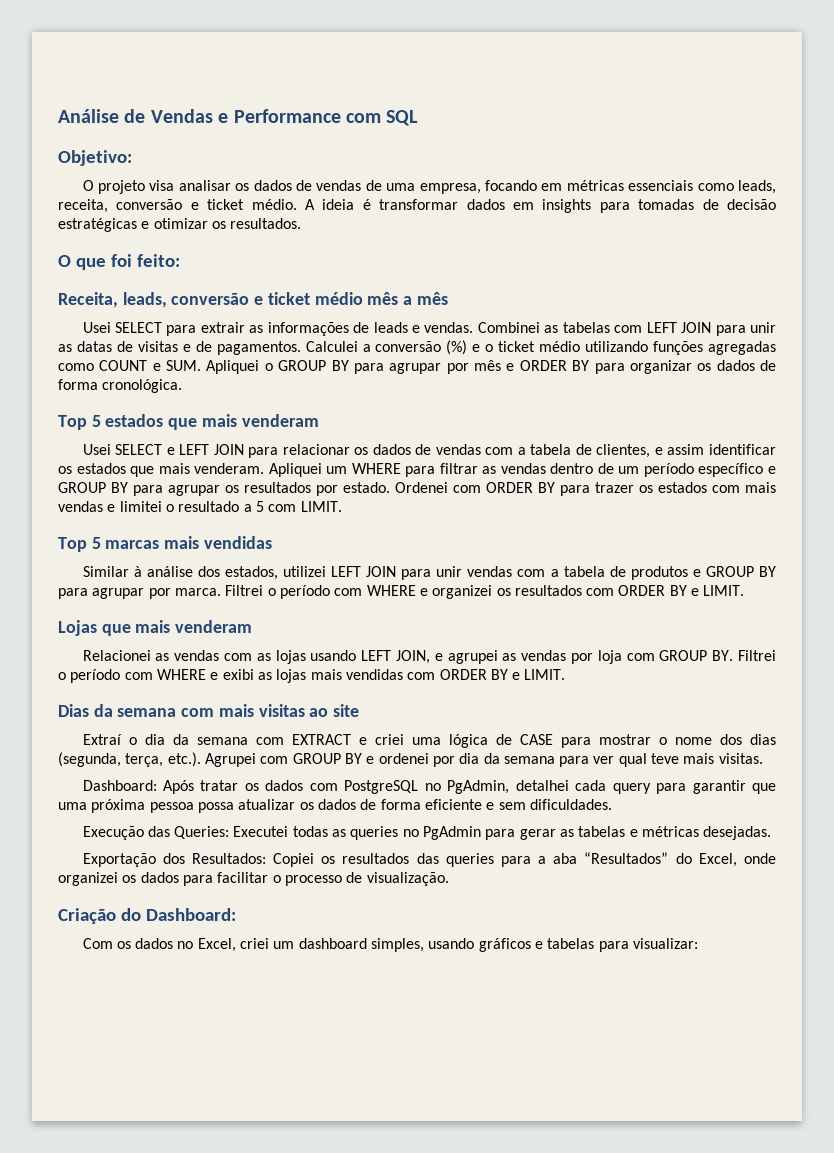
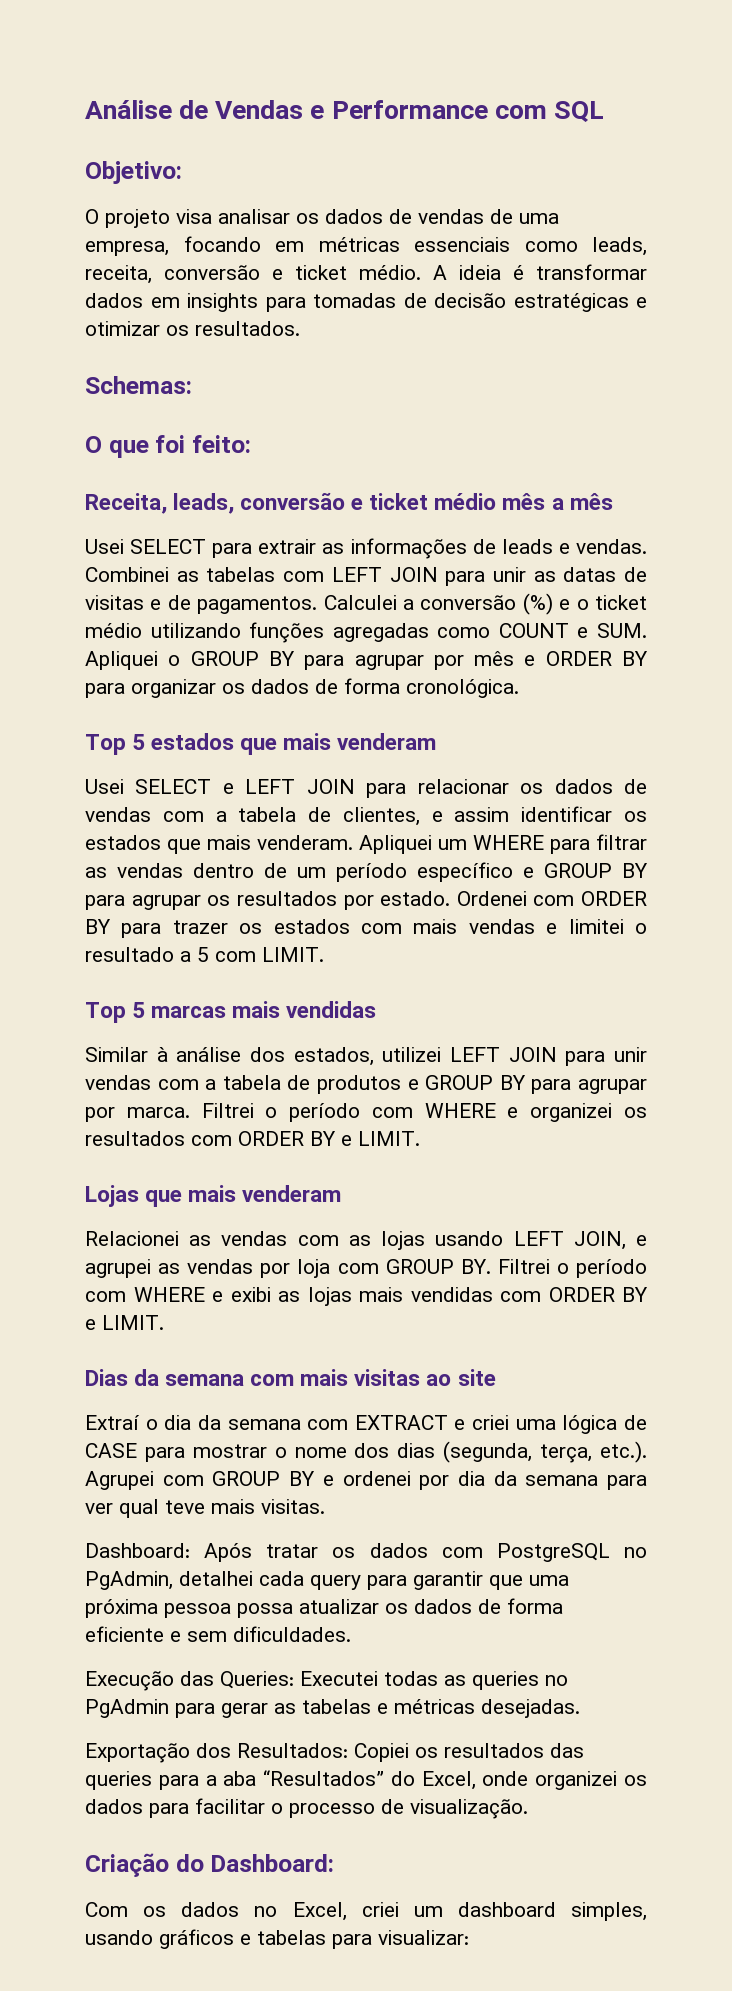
+ Schemas:

